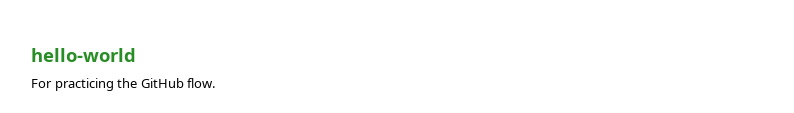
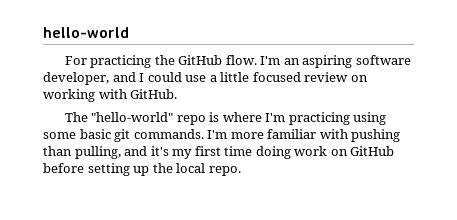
+ I'm an aspiring software developer, and I could use a little focused review on working with GitHub.
+ The "hello-world" repo is where I'm practicing using some basic git commands. I'm more familiar with pushing than pulling, and it's my first time doing work on GitHub before setting up the local repo.

